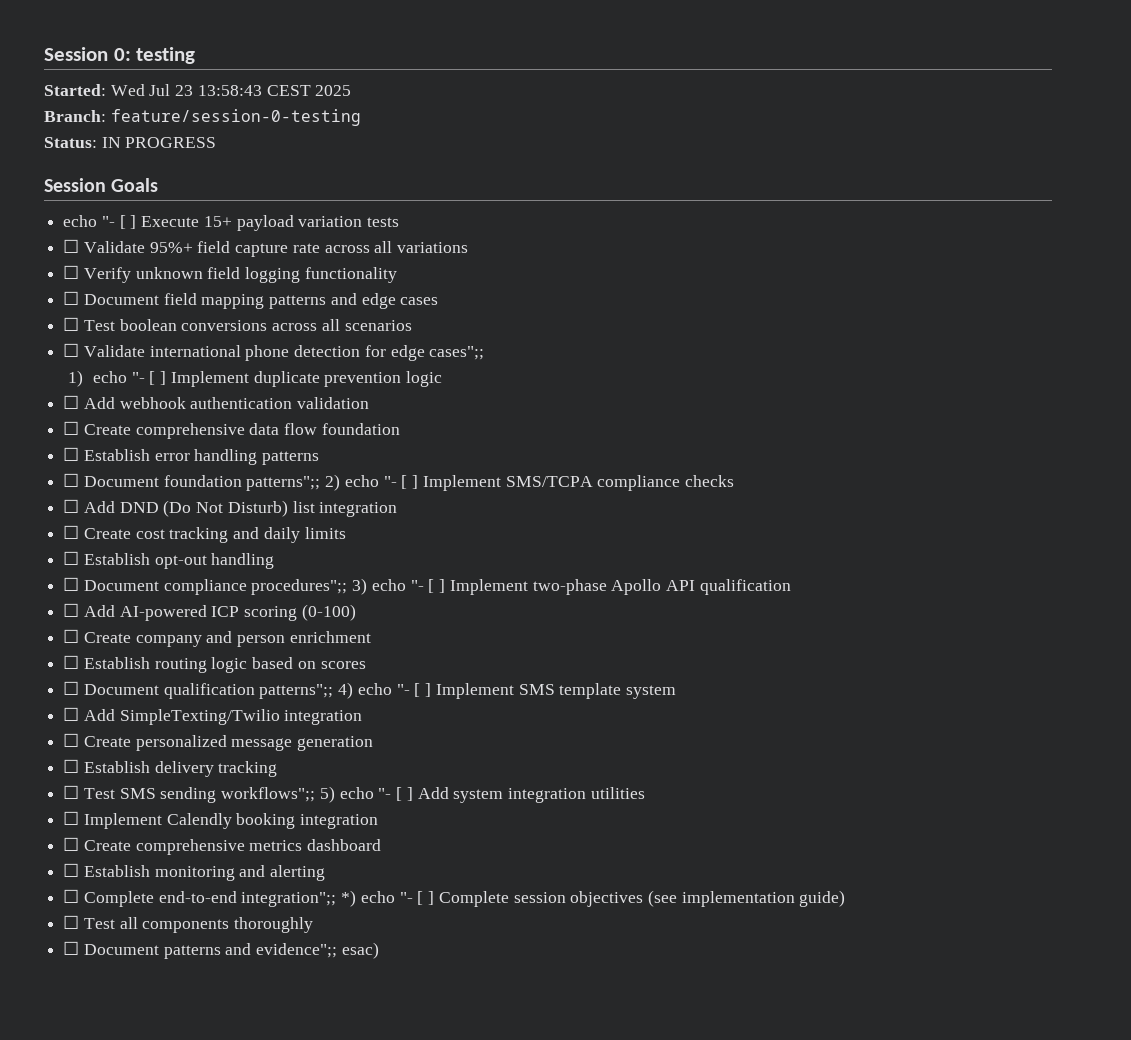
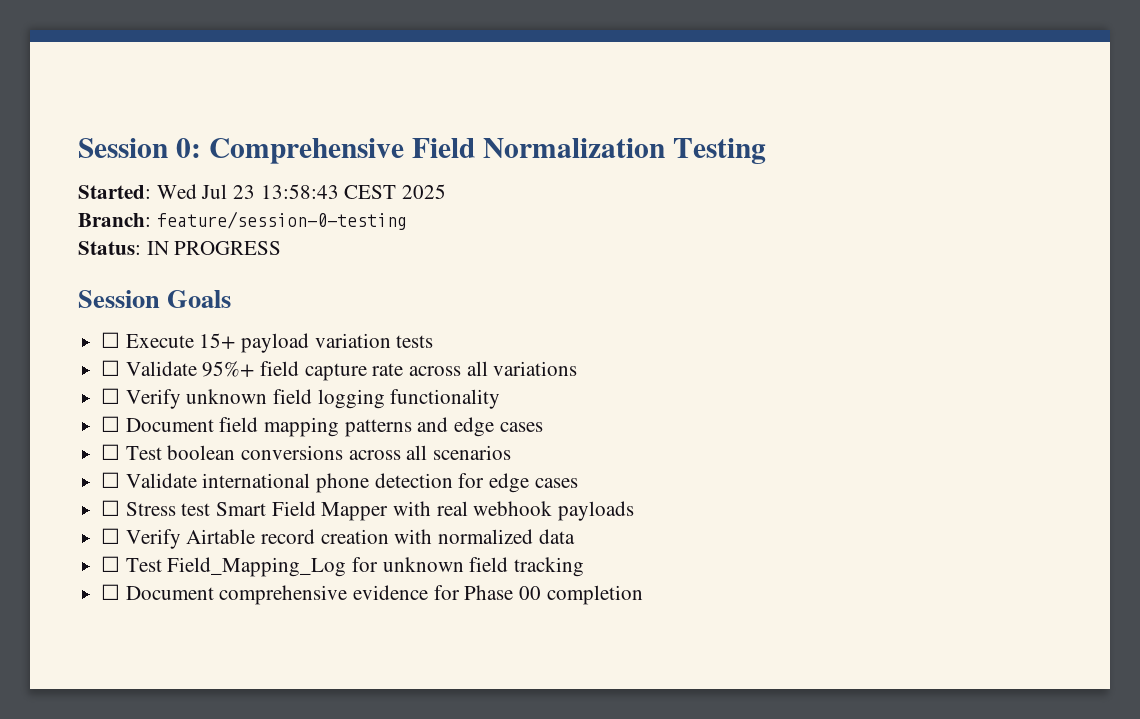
- Session 0: testing
+ Session 0: Comprehensive Field Normalization Testing
- echo "- [ ] Execute 15+ payload variation tests
+ ☐ Execute 15+ payload variation tests
- ☐ Validate international phone detection for edge cases";;
- 1) echo "- [ ] Implement duplicate prevention logic
- ☐ Add webhook authentication validation
- ☐ Create comprehensive data flow foundation
- ☐ Establish error handling patterns
- ☐ Document foundation patterns";; 2) echo "- [ ] Implement SMS/TCPA compliance checks
- ☐ Add DND (Do Not Disturb) list integration
- ☐ Create cost tracking and daily limits
- ☐ Establish opt-out handling
- ☐ Document compliance procedures";; 3) echo "- [ ] Implement two-phase Apollo API qualification
- ☐ Add AI-powered ICP scoring (0-100)
- ☐ Create company and person enrichment
- ☐ Establish routing logic based on scores
- ☐ Document qualification patterns";; 4) echo "- [ ] Implement SMS template system
- ☐ Add SimpleTexting/Twilio integration
- ☐ Create personalized message generation
- ☐ Establish delivery tracking
- ☐ Test SMS sending workflows";; 5) echo "- [ ] Add system integration utilities
- ☐ Implement Calendly booking integration
- ☐ Create comprehensive metrics dashboard
- ☐ Establish monitoring and alerting
- ☐ Complete end-to-end integration";; *) echo "- [ ] Complete session objectives (see implementation guide)
- ☐ Test all components thoroughly
- ☐ Document patterns and evidence";; esac)
+ ☐ Validate international phone detection for edge cases
+ ☐ Stress test Smart Field Mapper with real webhook payloads
+ ☐ Verify Airtable record creation with normalized data
+ ☐ Test Field_Mapping_Log for unknown field tracking
+ ☐ Document comprehensive evidence for Phase 00 completion

